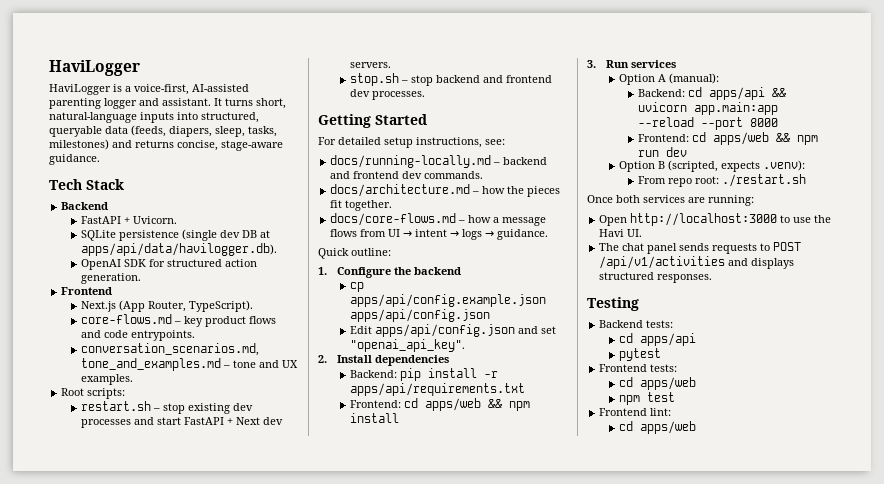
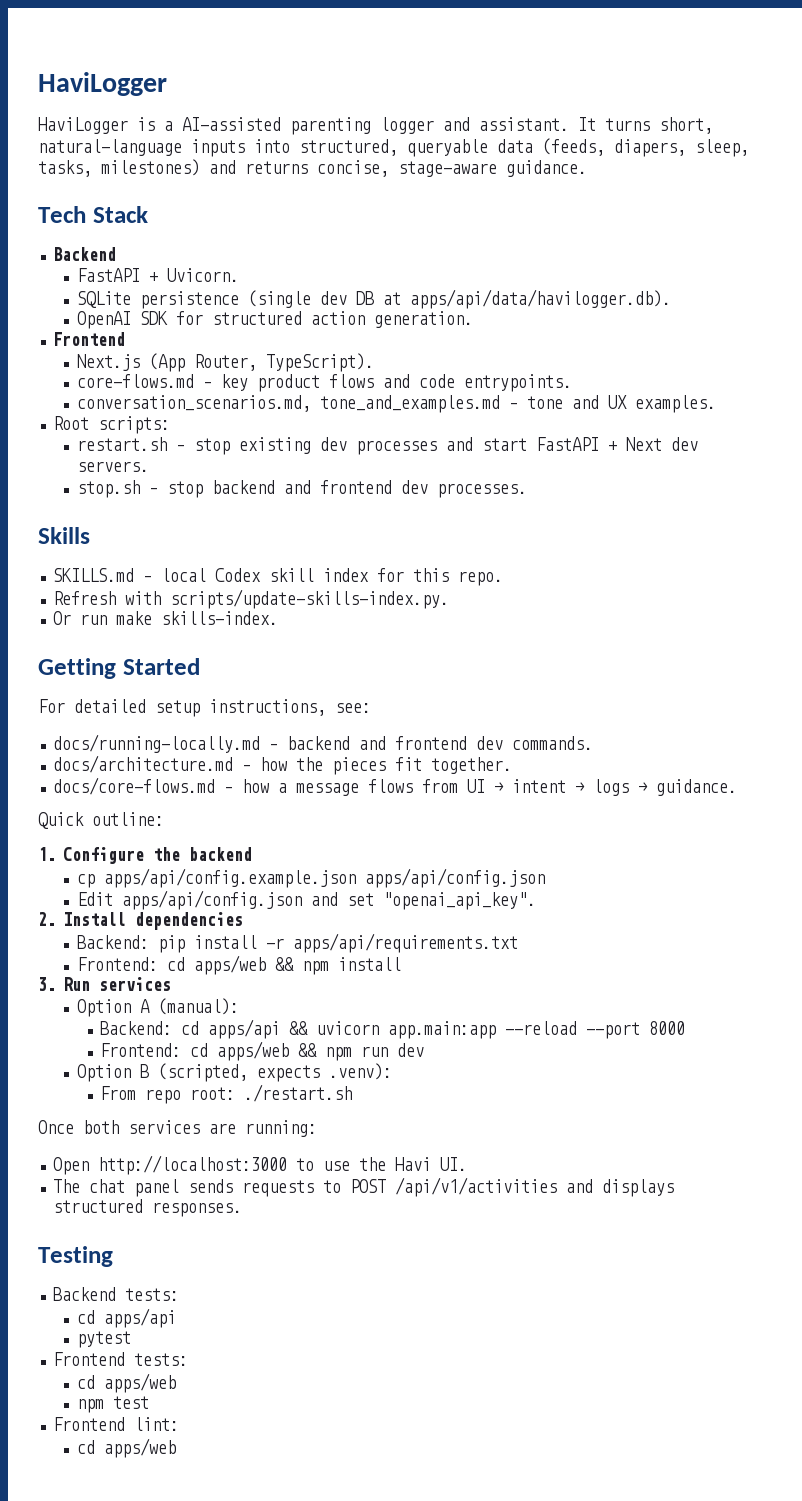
- HaviLogger is a voice‑first, AI‑assisted parenting logger and assistant.
+ HaviLogger is a AI‑assisted parenting logger and assistant.
+ Skills
+ SKILLS.md – local Codex skill index for this repo.
+ Refresh with scripts/update-skills-index.py.
+ Or run make skills-index.

